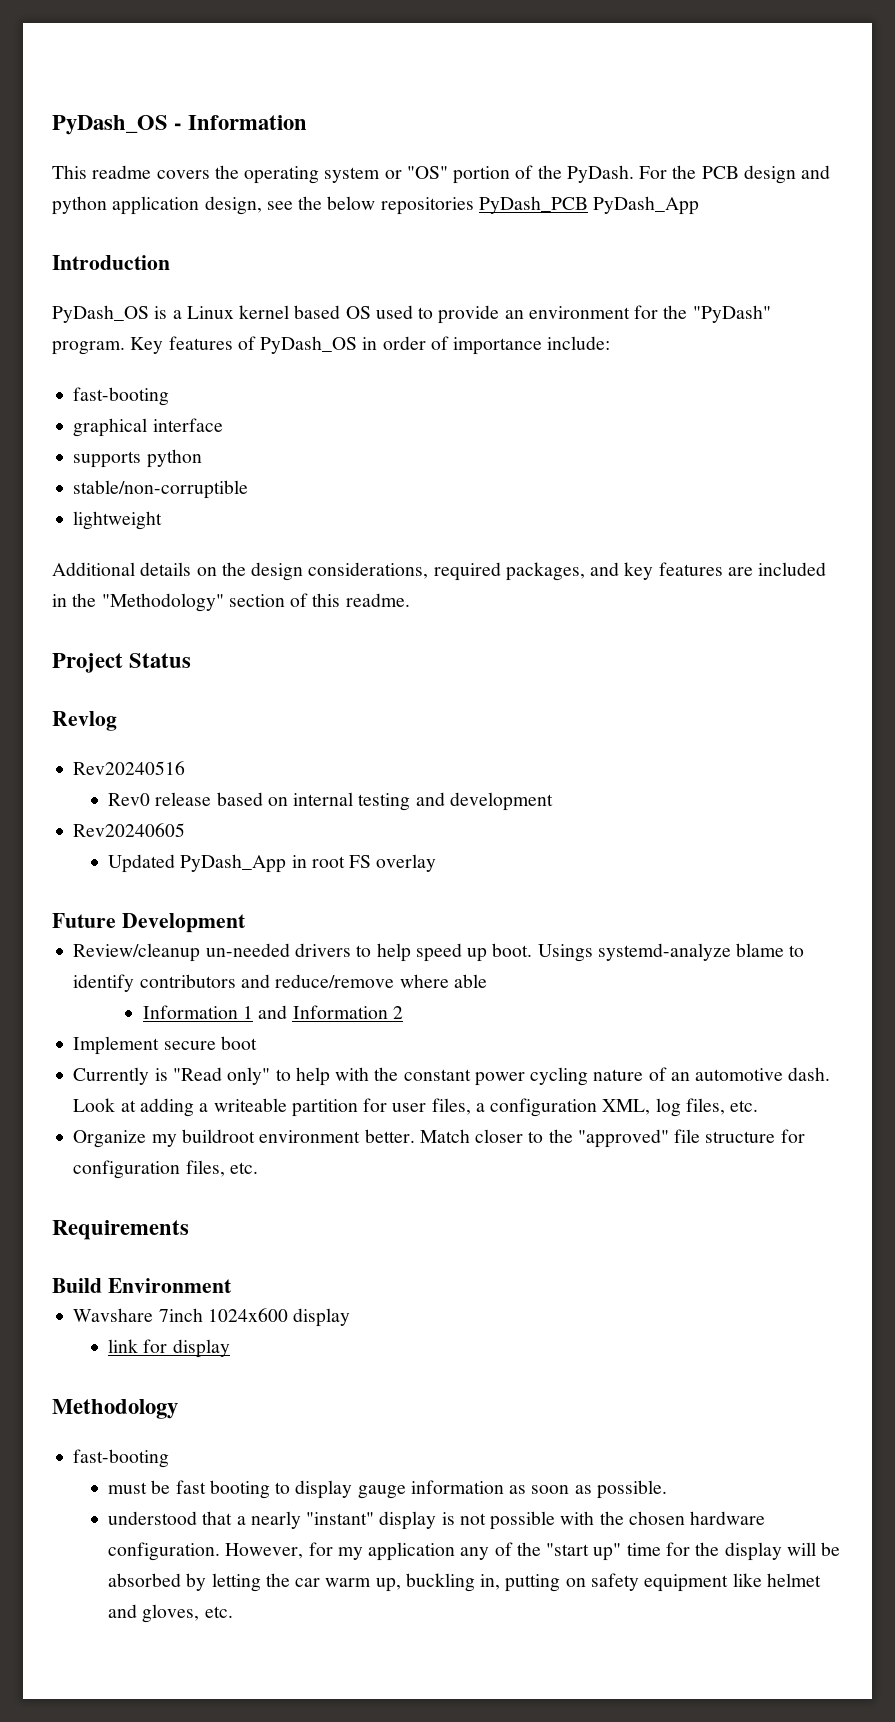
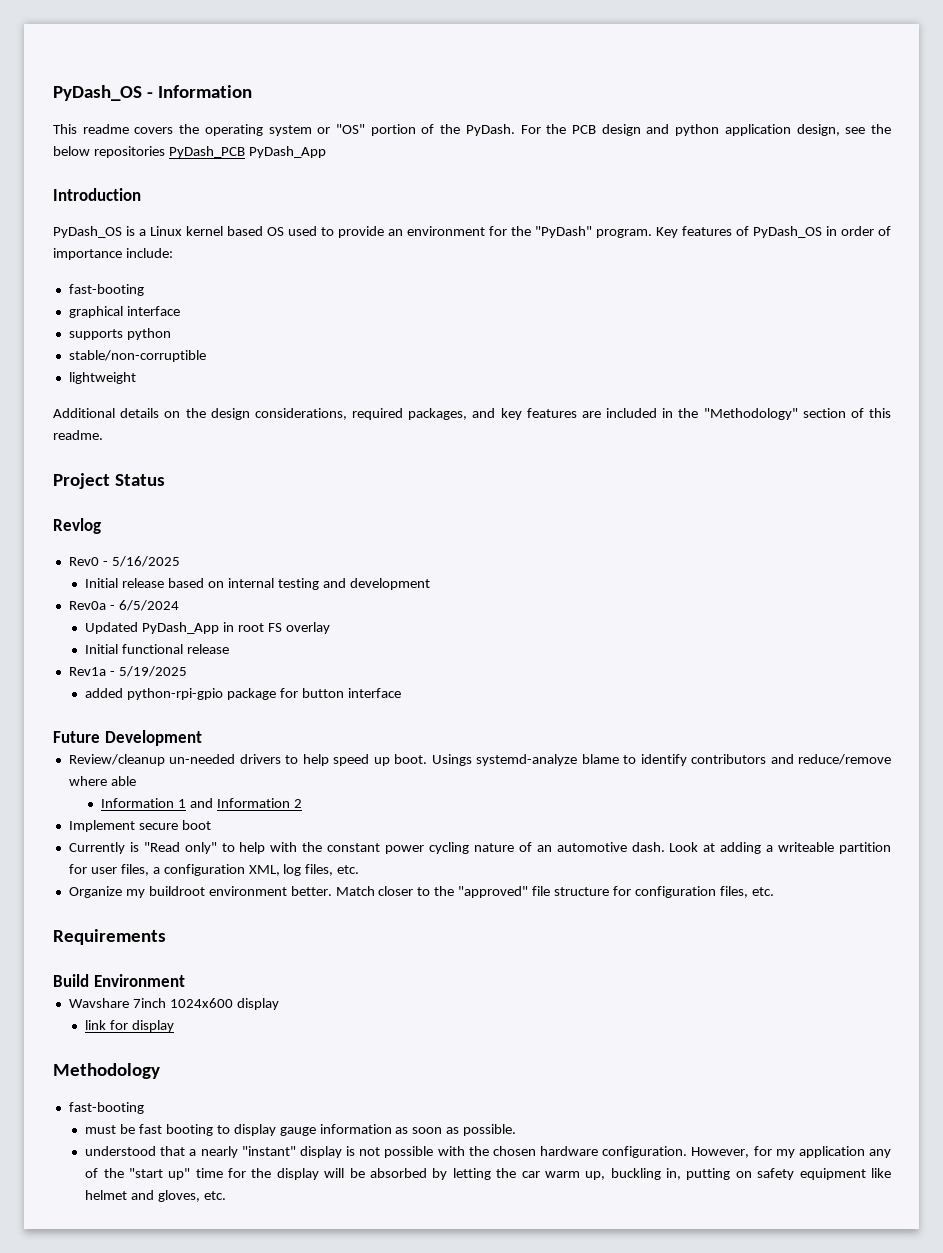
- Rev20240516
- Rev0 release based on internal testing and development
+ Rev0 - 5/16/2025
+ Initial release based on internal testing and development
- Rev20240605
+ Rev0a - 6/5/2024
+ Initial functional release
+ Rev1a - 5/19/2025
+ added python-rpi-gpio package for button interface

